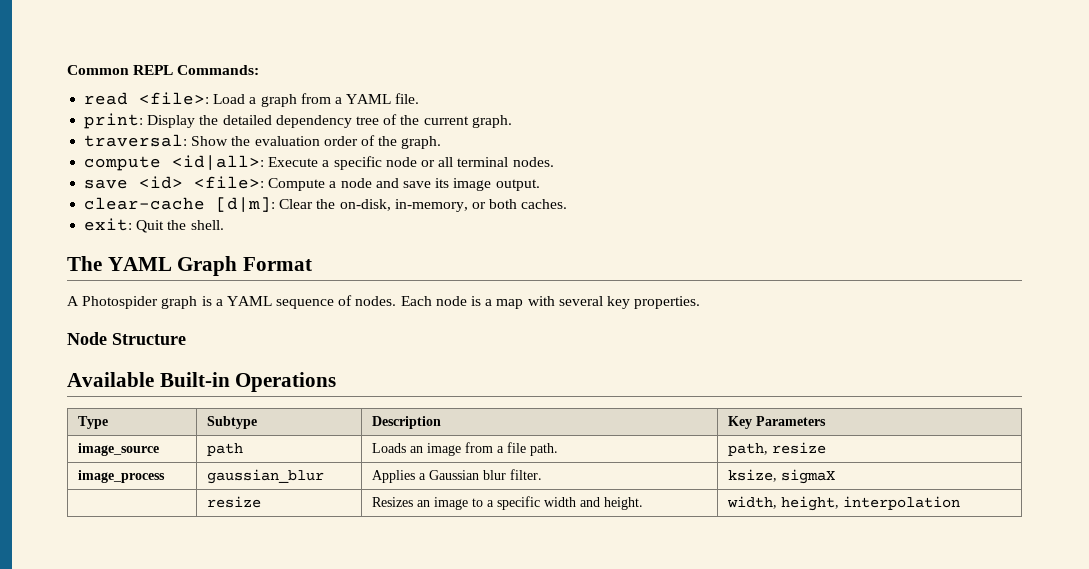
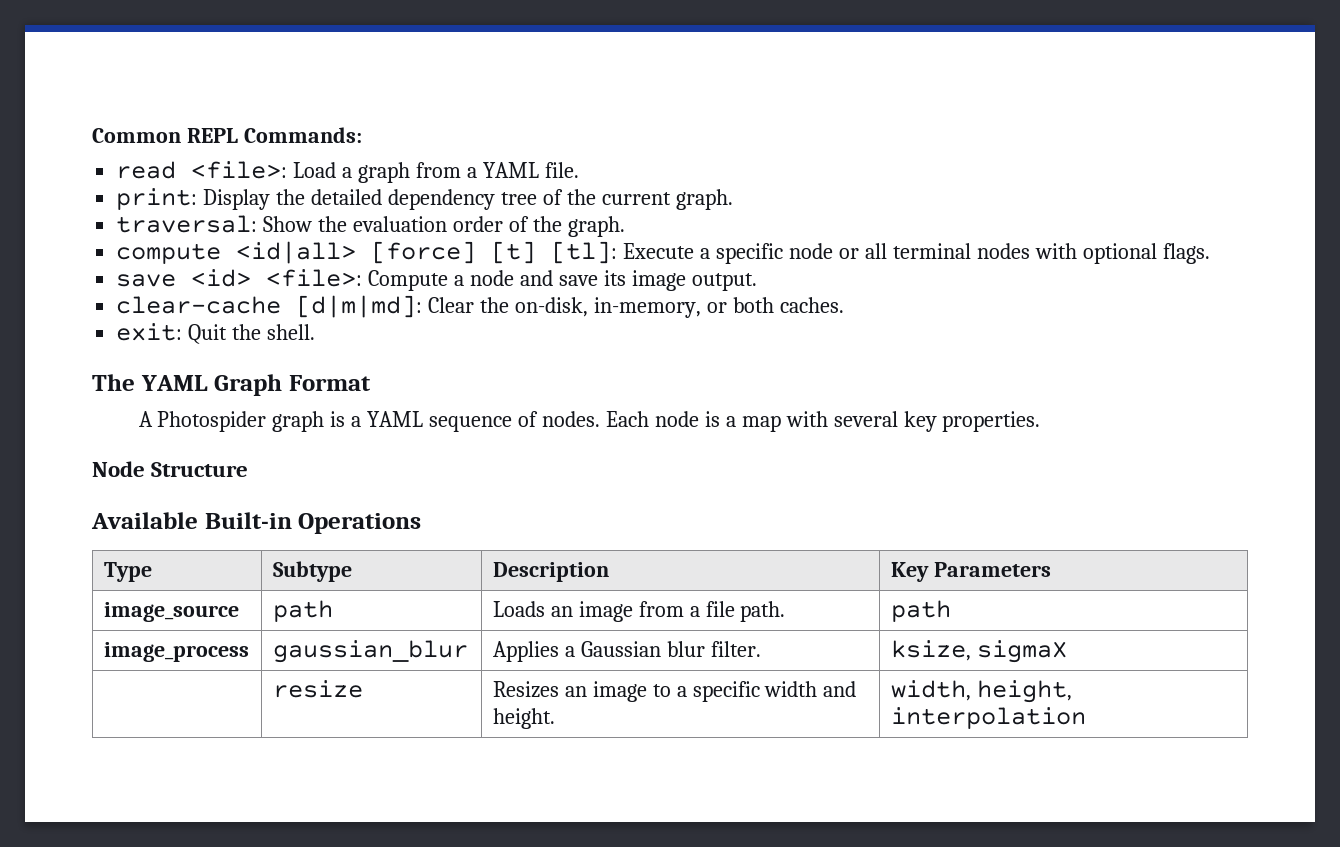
- compute <id|all>: Execute a specific node or all terminal nodes.
+ compute <id|all> [force] [t] [tl]: Execute a specific node or all terminal nodes with optional flags.
- clear-cache [d|m]: Clear the on-disk, in-memory, or both caches.
+ clear-cache [d|m|md]: Clear the on-disk, in-memory, or both caches.
- image_source | path | Loads an image from a file path. | path, resize
+ image_source | path | Loads an image from a file path. | path

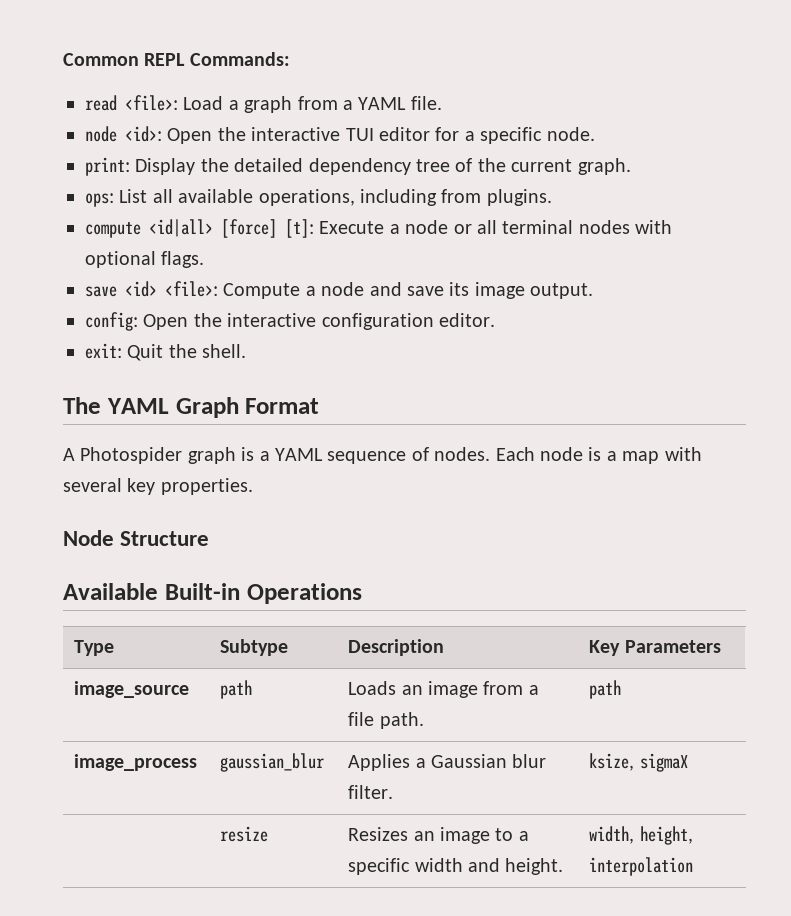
+ node <id>: Open the interactive TUI editor for a specific node.
- traversal: Show the evaluation order of the graph.
+ ops: List all available operations, including from plugins.
- compute <id|all> [force] [t] [tl]: Execute a specific node or all terminal nodes with optional flags.
+ compute <id|all> [force] [t]: Execute a node or all terminal nodes with optional flags.
- clear-cache [d|m|md]: Clear the on-disk, in-memory, or both caches.
+ config: Open the interactive configuration editor.

